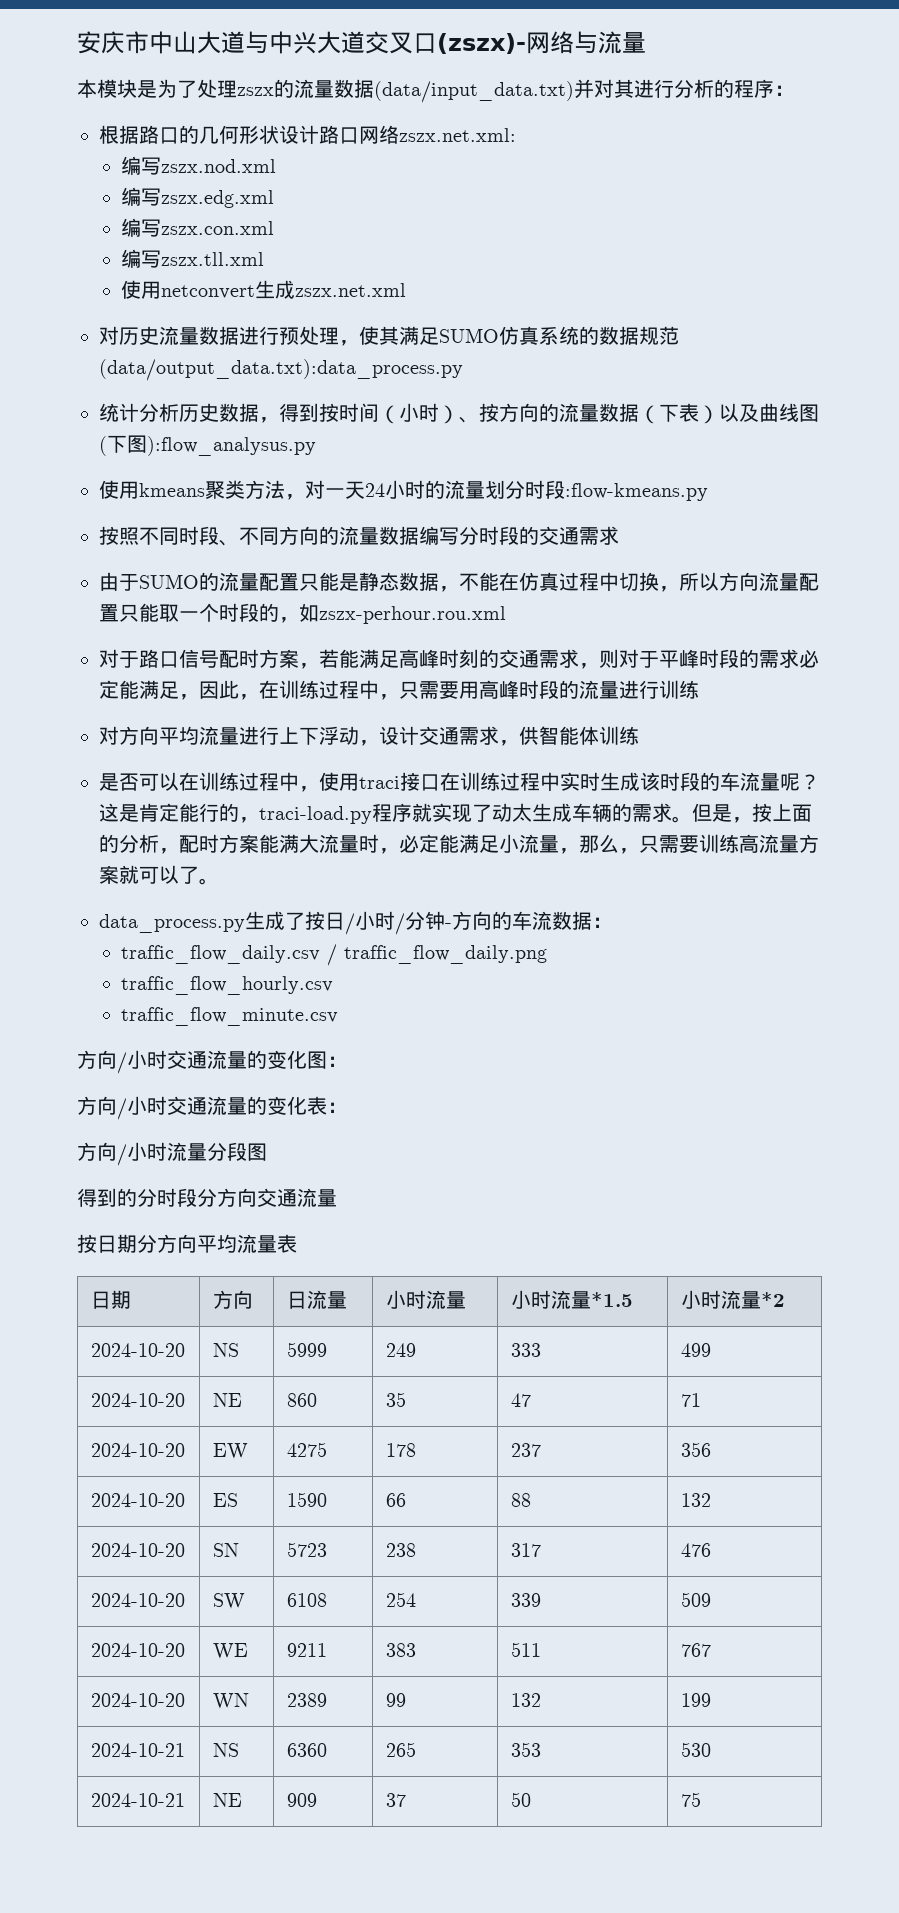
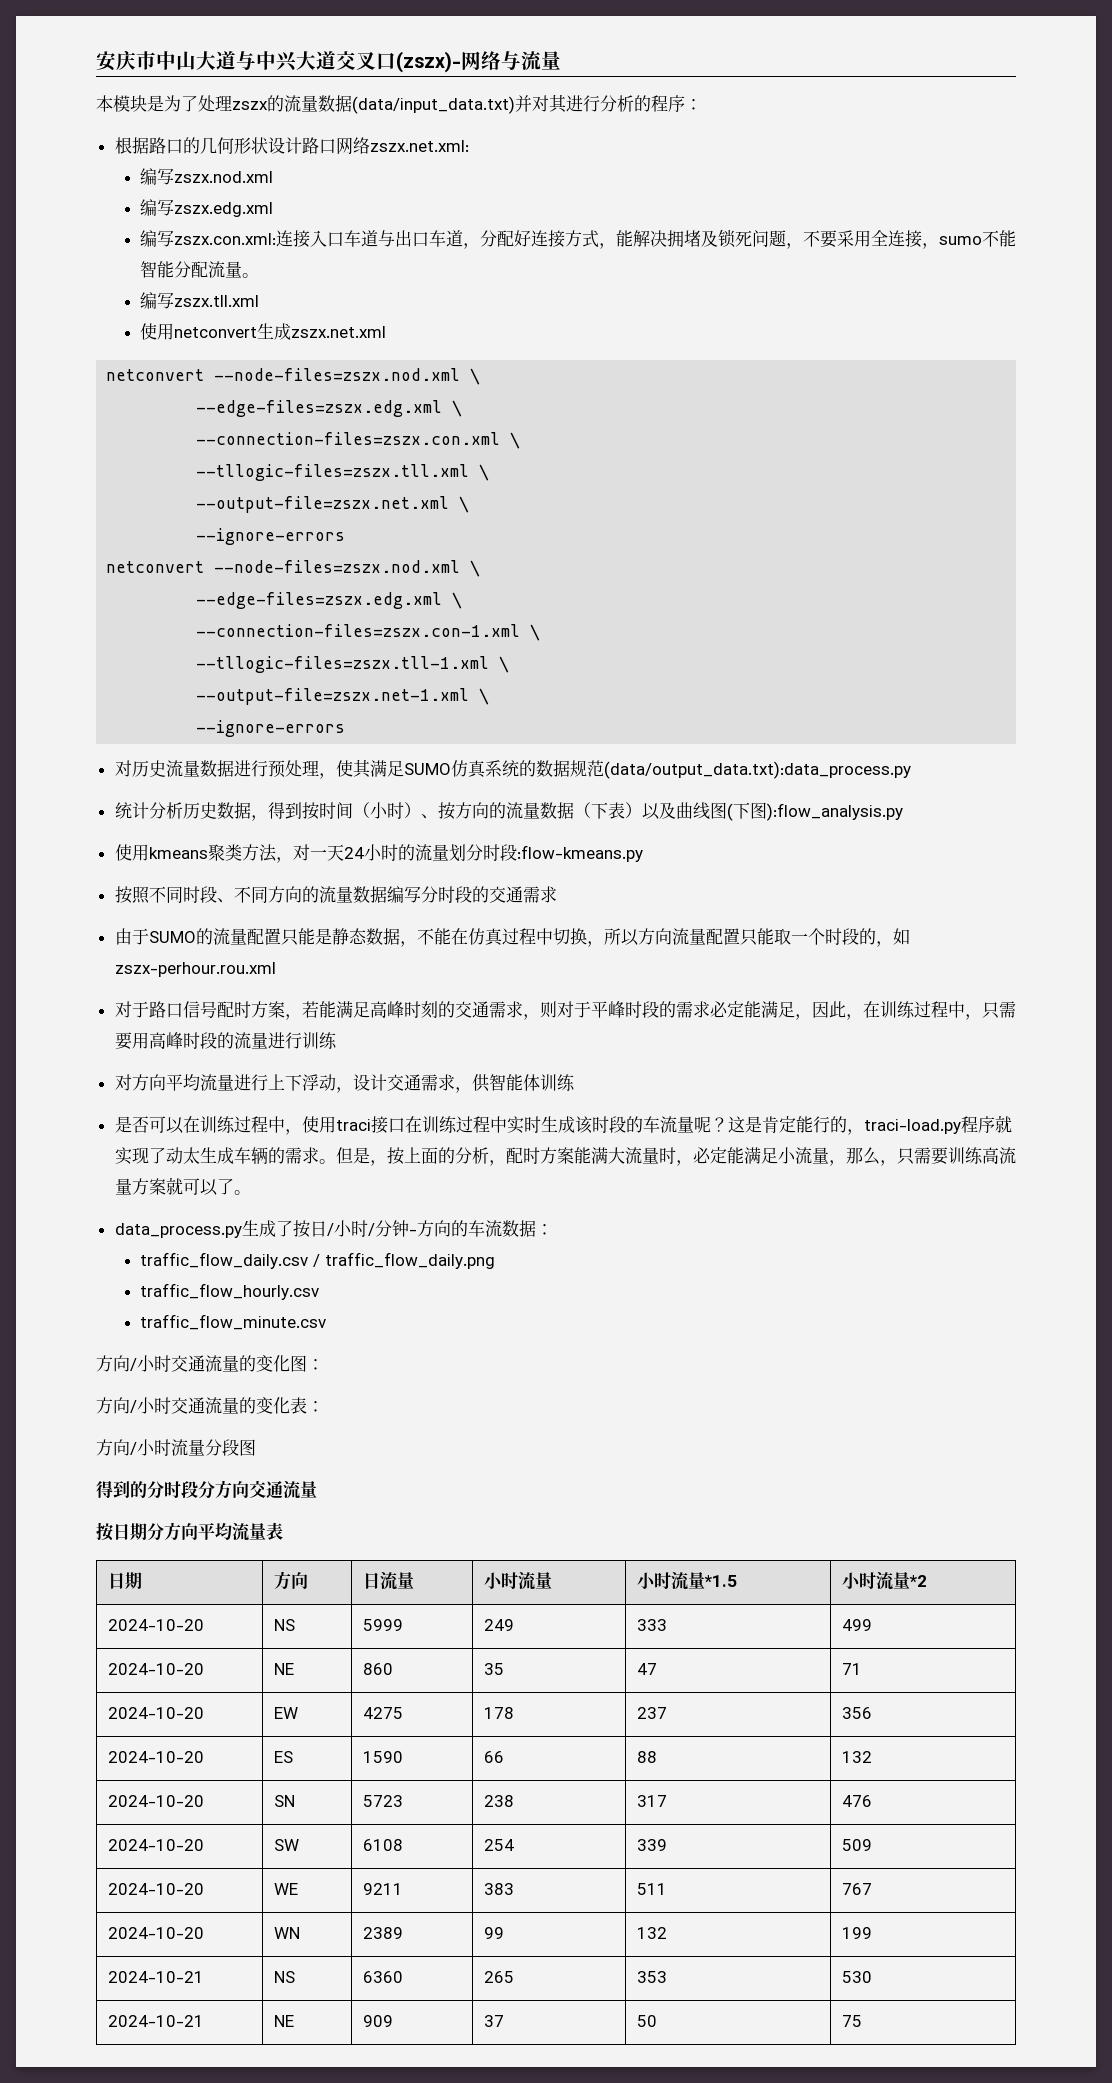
- 编写zszx.con.xml
+ 编写zszx.con.xml:连接入口车道与出口车道，分配好连接方式，能解决拥堵及锁死问题，不要采用全连接，sumo不能智能分配流量。
  使用netconvert生成zszx.net.xml
+ netconvert --node-files=zszx.nod.xml \
+ --edge-files=zszx.edg.xml \
+ --connection-files=zszx.con.xml \
+ --tllogic-files=zszx.tll.xml \
+ --output-file=zszx.net.xml \
+ --ignore-errors
+ netconvert --node-files=zszx.nod.xml \
+ --edge-files=zszx.edg.xml \
+ --connection-files=zszx.con-1.xml \
+ --tllogic-files=zszx.tll-1.xml \
+ --output-file=zszx.net-1.xml \
+ --ignore-errors
- 统计分析历史数据，得到按时间（小时）、按方向的流量数据（下表）以及曲线图(下图):flow_analysus.py
+ 统计分析历史数据，得到按时间（小时）、按方向的流量数据（下表）以及曲线图(下图):flow_analysis.py

